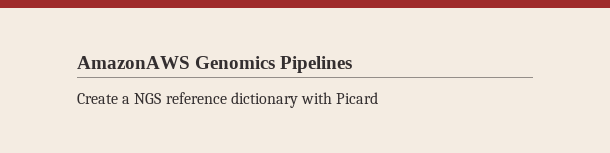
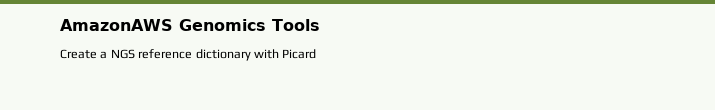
- AmazonAWS Genomics Pipelines
+ AmazonAWS Genomics Tools

